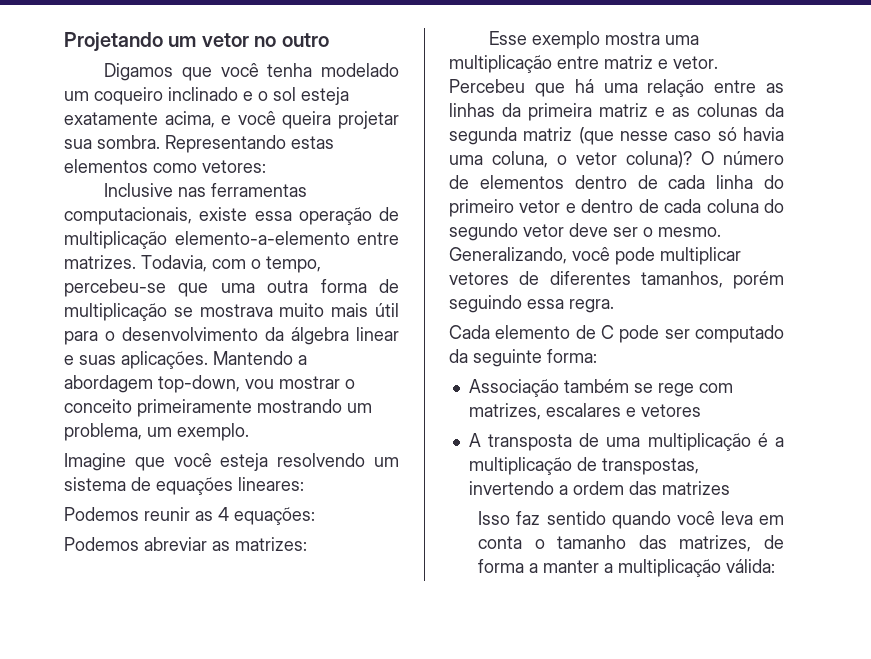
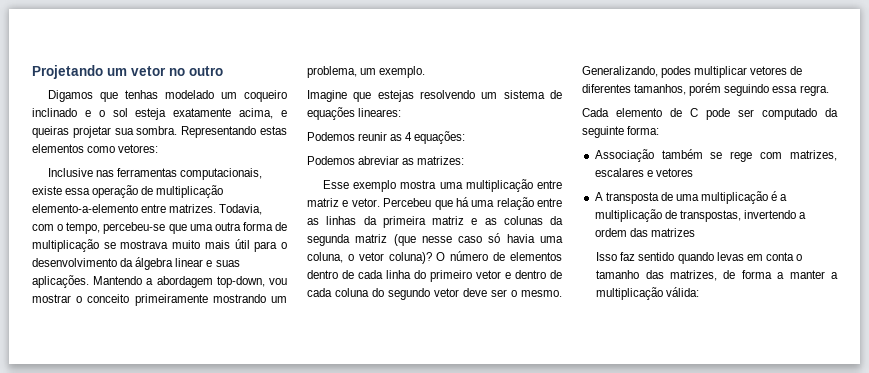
- Digamos que você tenha modelado um coqueiro inclinado e o sol esteja exatamente acima, e você queira projetar sua sombra.
+ Digamos que tenhas modelado um coqueiro inclinado e o sol esteja exatamente acima, e queiras projetar sua sombra.
- Imagine que você esteja resolvendo um sistema de equações lineares:
+ Imagine que estejas resolvendo um sistema de equações lineares:
- Generalizando, você pode multiplicar vetores de diferentes tamanhos, porém seguindo essa regra.
+ Generalizando, podes multiplicar vetores de diferentes tamanhos, porém seguindo essa regra.
- Isso faz sentido quando você leva em conta o tamanho das matrizes, de forma a manter a multiplicação válida:
+ Isso faz sentido quando levas em conta o tamanho das matrizes, de forma a manter a multiplicação válida:

